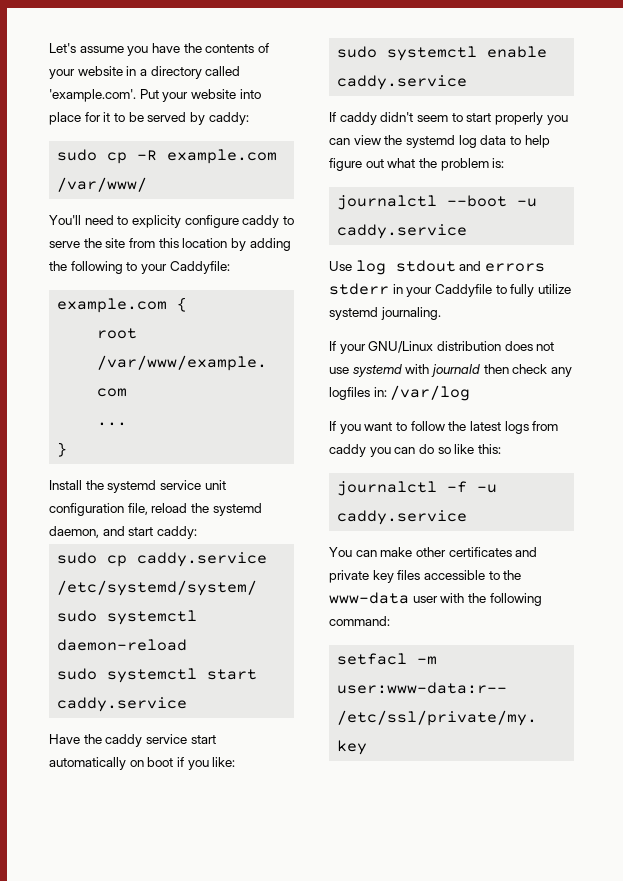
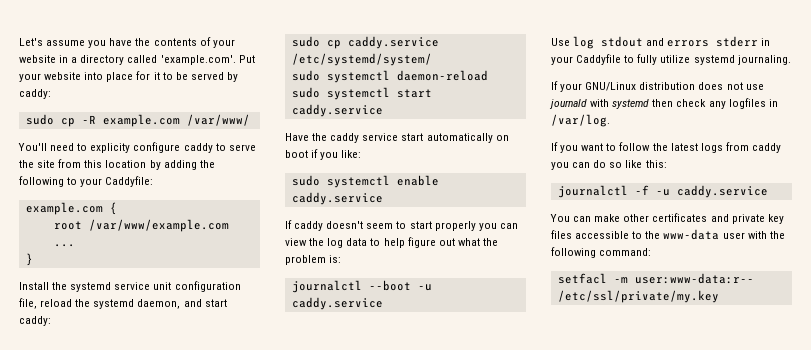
- If caddy didn't seem to start properly you can view the systemd log data to help figure out what the problem is:
+ If caddy doesn't seem to start properly you can view the log data to help figure out what the problem is:
- If your GNU/Linux distribution does not use systemd with journald then check any logfiles in: /var/log
+ If your GNU/Linux distribution does not use journald with systemd then check any logfiles in /var/log.

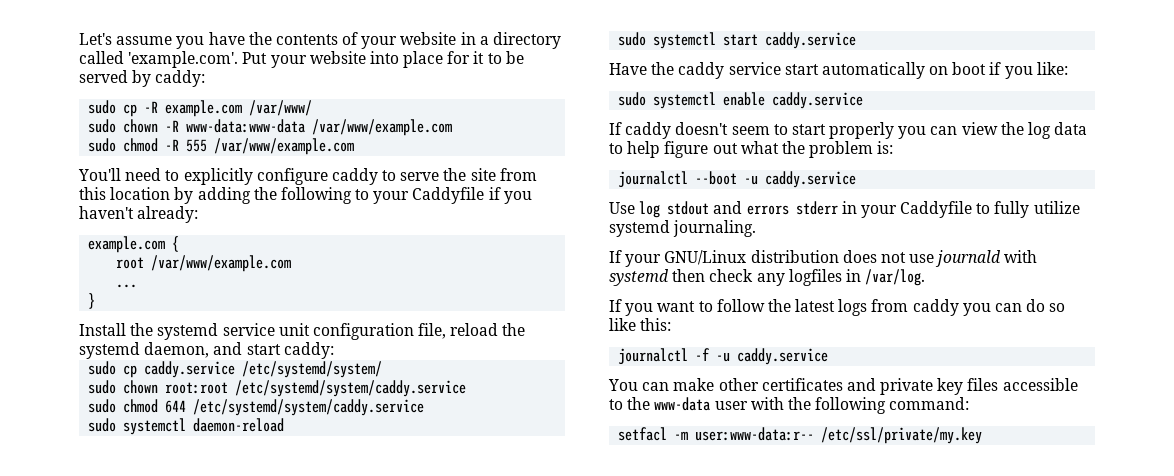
+ sudo chown -R www-data:www-data /var/www/example.com
+ sudo chmod -R 555 /var/www/example.com
- You'll need to explicity configure caddy to serve the site from this location by adding the following to your Caddyfile:
+ You'll need to explicitly configure caddy to serve the site from this location by adding the following to your Caddyfile if you haven't already:
+ sudo chown root:root /etc/systemd/system/caddy.service
+ sudo chmod 644 /etc/systemd/system/caddy.service

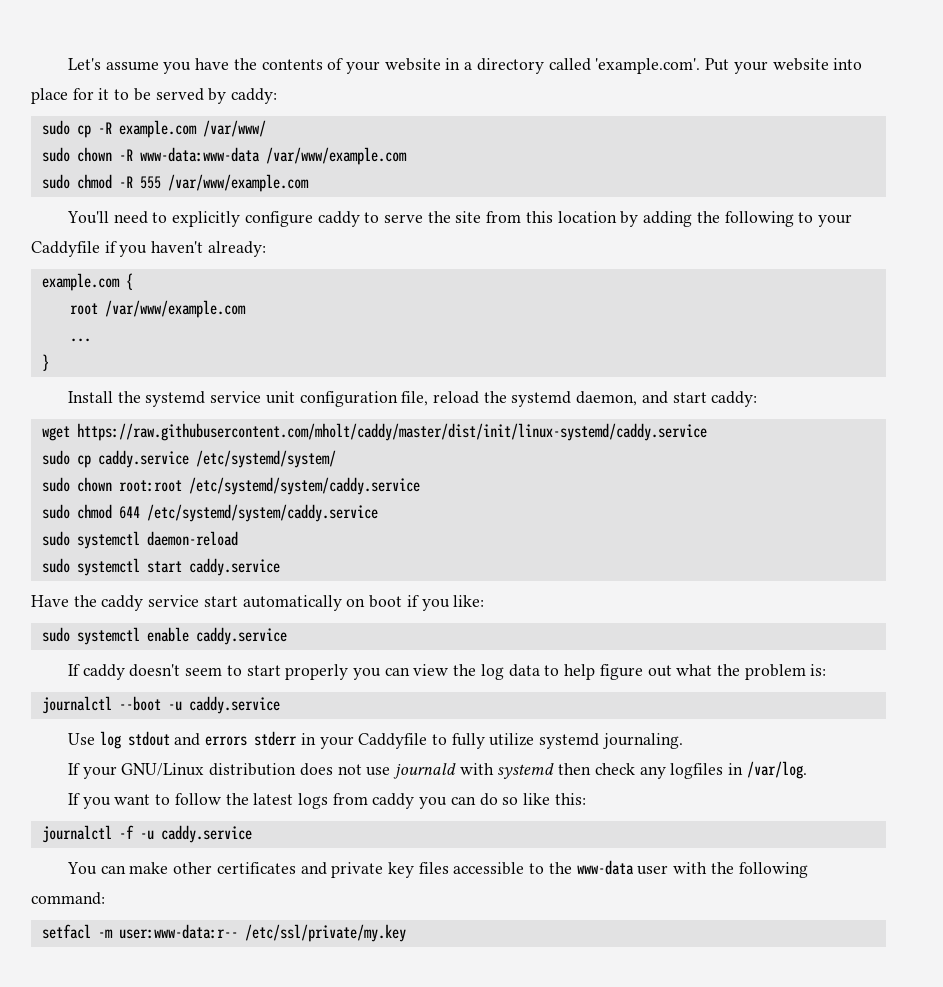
+ wget https://raw.githubusercontent.com/mholt/caddy/master/dist/init/linux-systemd/caddy.service

